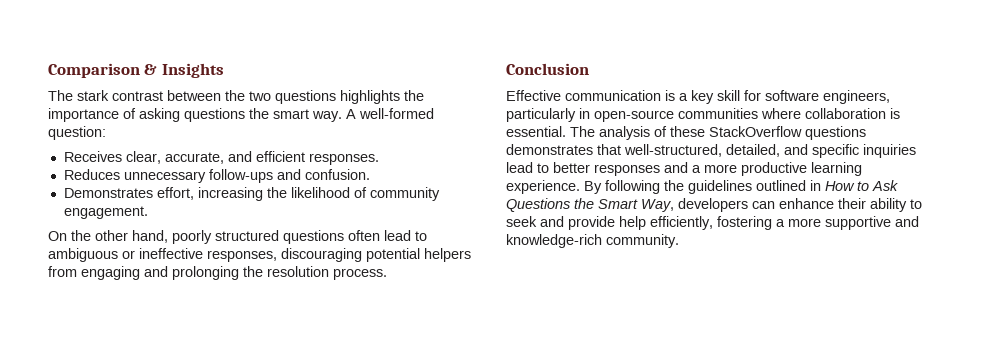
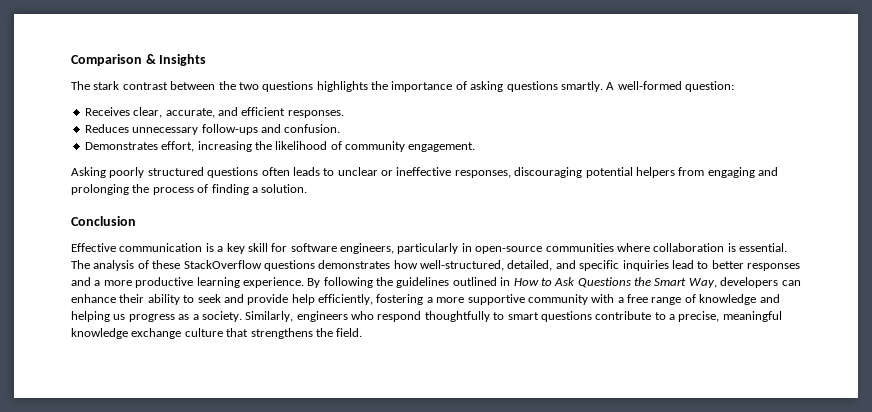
- The stark contrast between the two questions highlights the importance of asking questions the smart way.
+ The stark contrast between the two questions highlights the importance of asking questions smartly.
- On the other hand, poorly structured questions often lead to ambiguous or ineffective responses, discouraging potential helpers from engaging and prolonging the resolution process.
+ Asking poorly structured questions often leads to unclear or ineffective responses, discouraging potential helpers from engaging and prolonging the process of finding a solution.
- The analysis of these StackOverflow questions demonstrates that well-structured, detailed, and specific inquiries lead to better responses and a more productive learning experience.
+ The analysis of these StackOverflow questions demonstrates how well-structured, detailed, and specific inquiries lead to better responses and a more productive learning experience.
- By following the guidelines outlined in How to Ask Questions the Smart Way, developers can enhance their ability to seek and provide help efficiently, fostering a more supportive and knowledge-rich community.
+ By following the guidelines outlined in How to Ask Questions the Smart Way, developers can enhance their ability to seek and provide help efficiently, fostering a more supportive community with a free range of knowledge and helping us progress as a society. Similarly, engineers who respond thoughtfully to smart questions contribute to a precise, meaningful knowledge exchange culture that strengthens the field.

